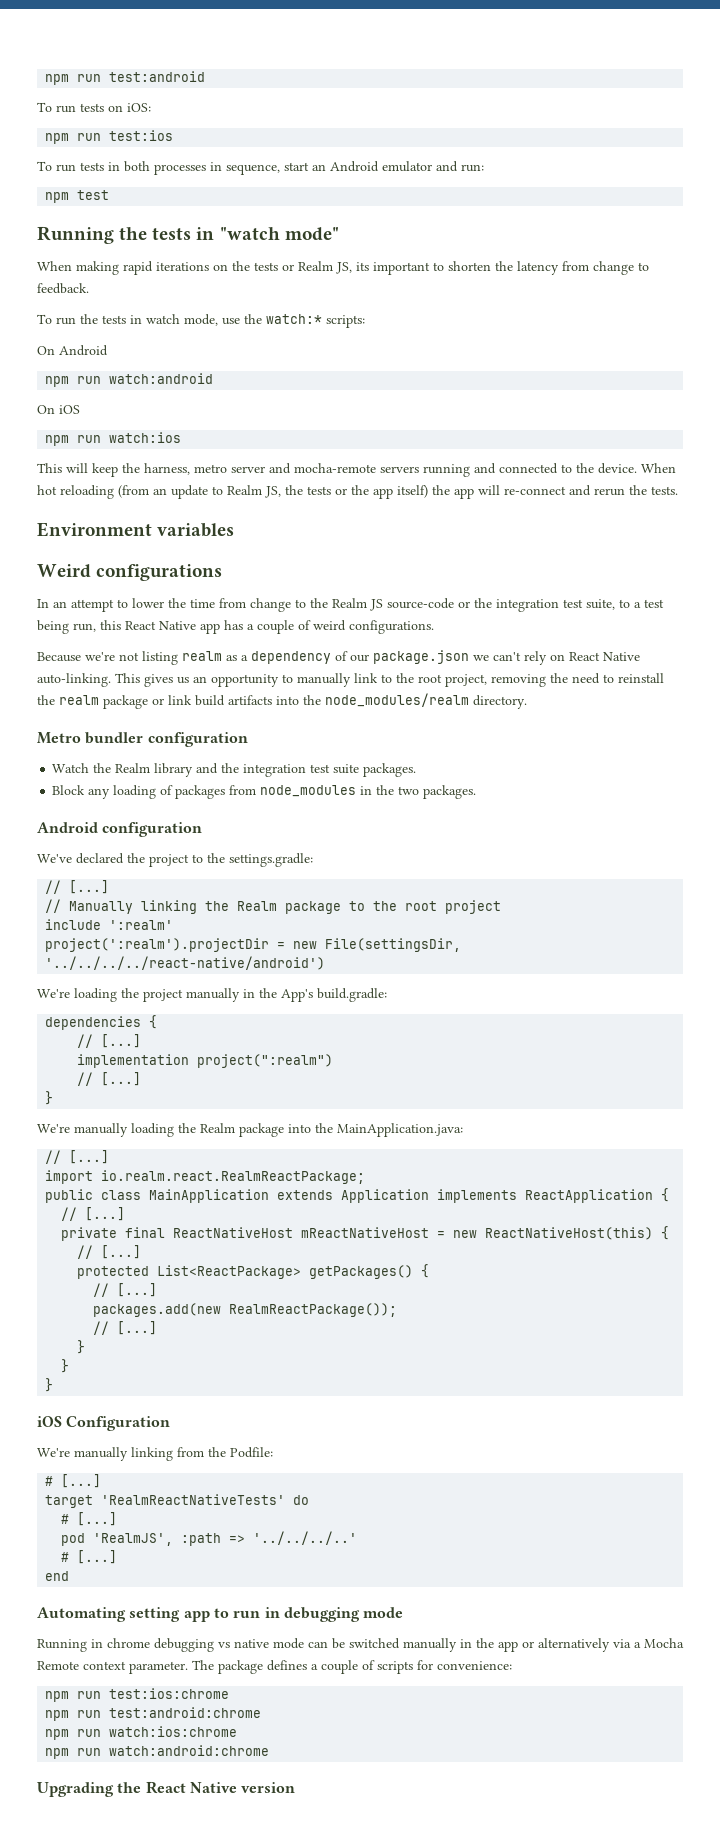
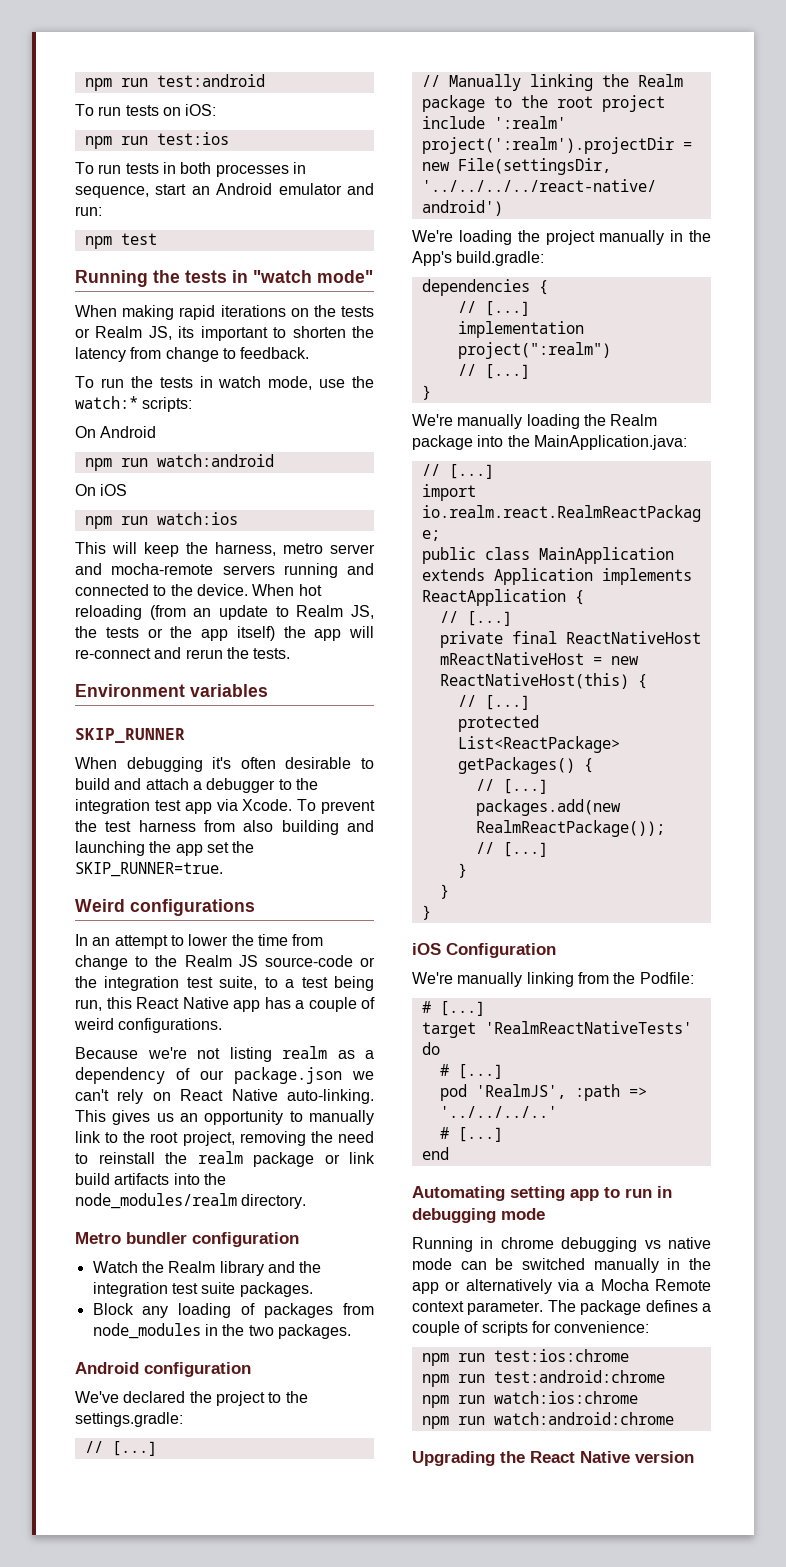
+ SKIP_RUNNER
+ When debugging it's often desirable to build and attach a debugger to the integration test app via Xcode. To prevent the test harness from also building and launching the app set the SKIP_RUNNER=true.

